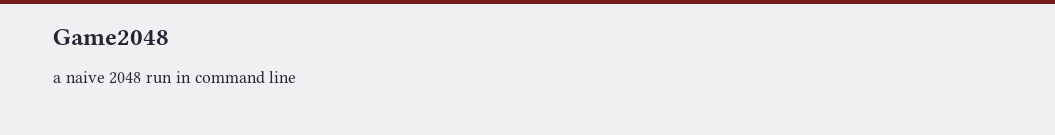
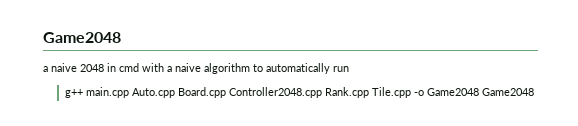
- a naive 2048 run in command line
+ a naive 2048 in cmd with a naive algorithm to automatically run
+ g++ main.cpp Auto.cpp Board.cpp Controller2048.cpp Rank.cpp Tile.cpp -o Game2048 Game2048

